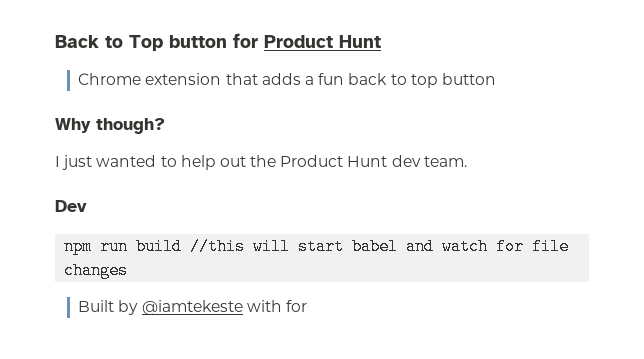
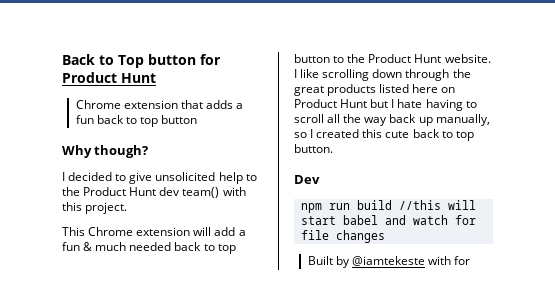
- I just wanted to help out the Product Hunt dev team.
+ I decided to give unsolicited help to the Product Hunt dev team() with this project.
+ This Chrome extension will add a fun & much needed back to top button to the Product Hunt website. I like scrolling down through the great products listed here on Product Hunt but I hate having to scroll all the way back up manually, so I created this cute back to top button.

